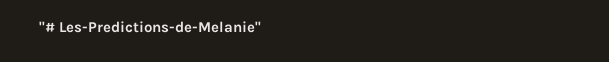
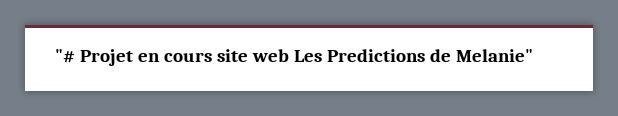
- "# Les-Predictions-de-Melanie"
+ "# Projet en cours site web Les Predictions de Melanie"

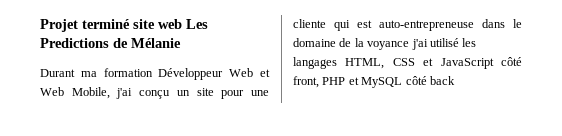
- "# Projet en cours site web Les Predictions de Melanie"
+ Projet terminé site web Les Predictions de Mélanie
+ Durant ma formation Développeur Web et Web Mobile, j'ai conçu un site pour une cliente qui est auto-entrepreneuse dans le domaine de la voyance j'ai utilisé les langages HTML, CSS et JavaScript côté front, PHP et MySQL côté back

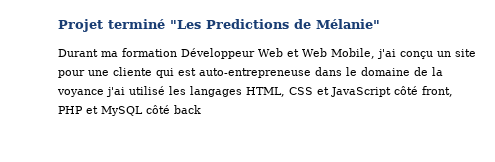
- Projet terminé site web Les Predictions de Mélanie
+ Projet terminé "Les Predictions de Mélanie"

